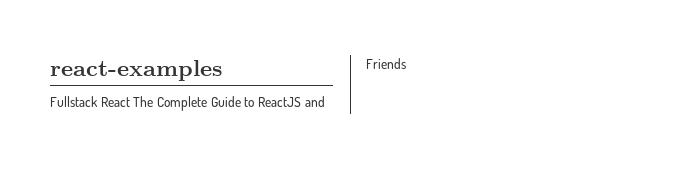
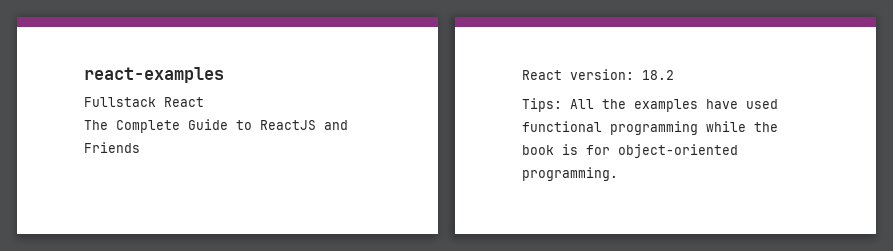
- Fullstack React The Complete Guide to ReactJS and Friends
+ Fullstack React
+ The Complete Guide to ReactJS and Friends
+ React version: 18.2
+ Tips: All the examples have used functional programming while the book is for object-oriented programming.

